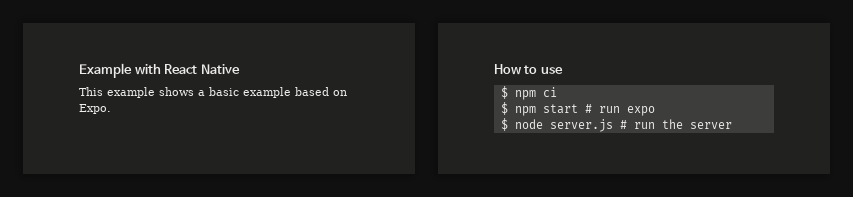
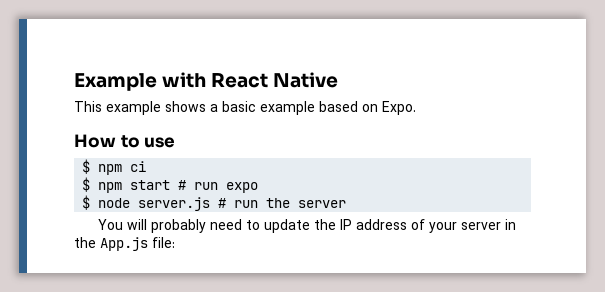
+ You will probably need to update the IP address of your server in the App.js file:

